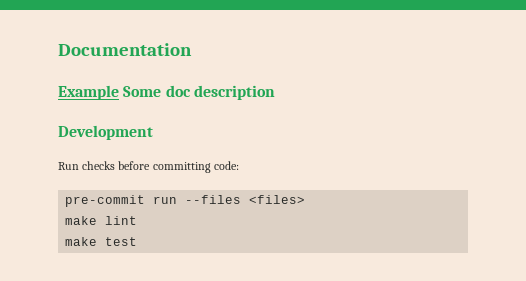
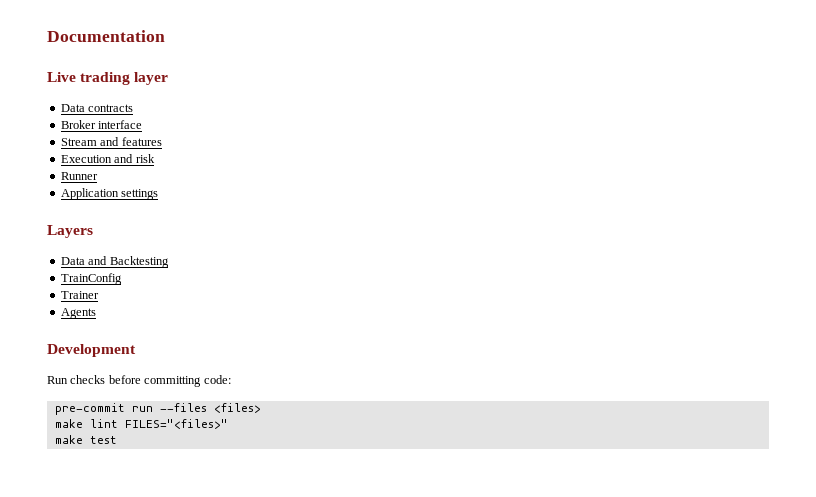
- Example Some doc description
+ Live trading layer
+ Data contracts
+ Broker interface
+ Stream and features
+ Execution and risk
+ Runner
+ Application settings
+ Layers
+ Data and Backtesting
+ TrainConfig
+ Trainer
+ Agents
- make lint
+ make lint FILES="<files>"

